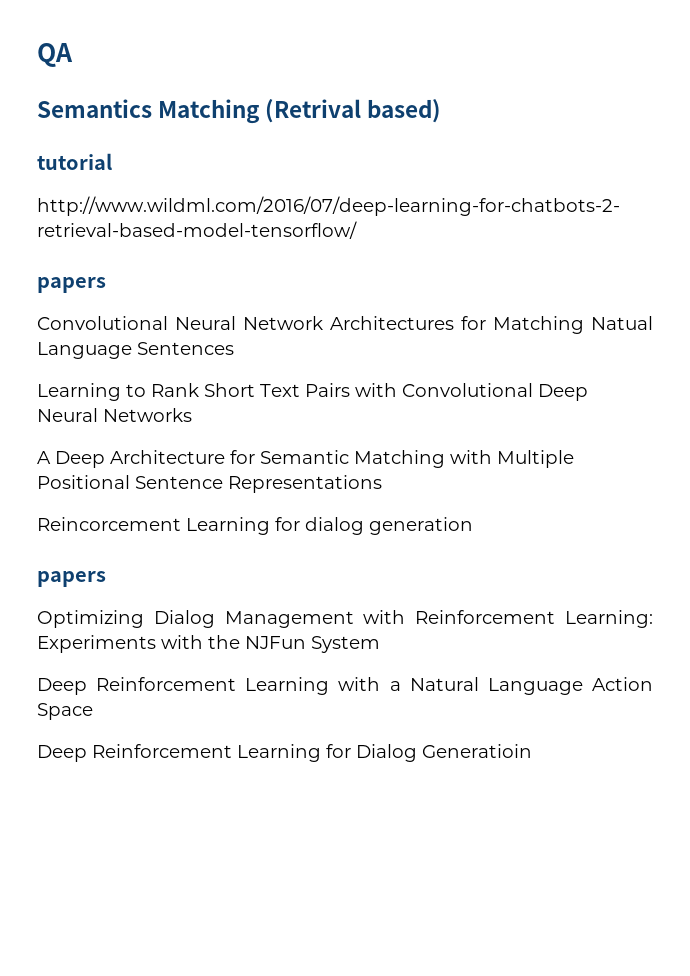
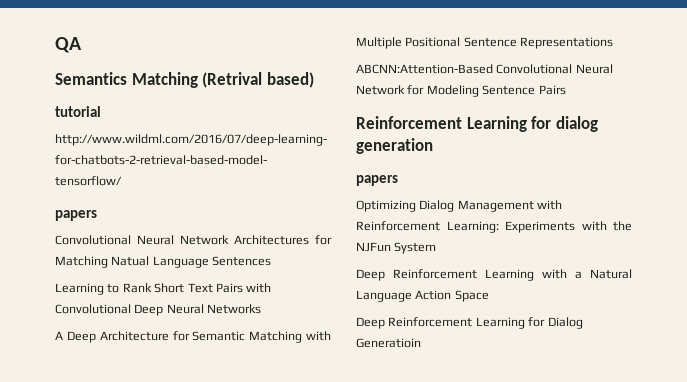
- Reincorcement Learning for dialog generation
+ ABCNN:Attention-Based Convolutional Neural Network for Modeling Sentence Pairs
+ Reinforcement Learning for dialog generation

